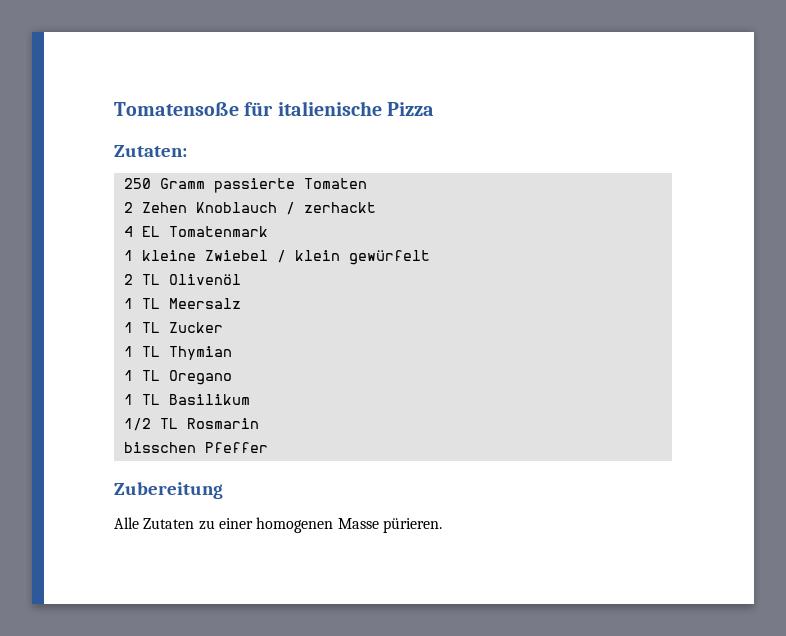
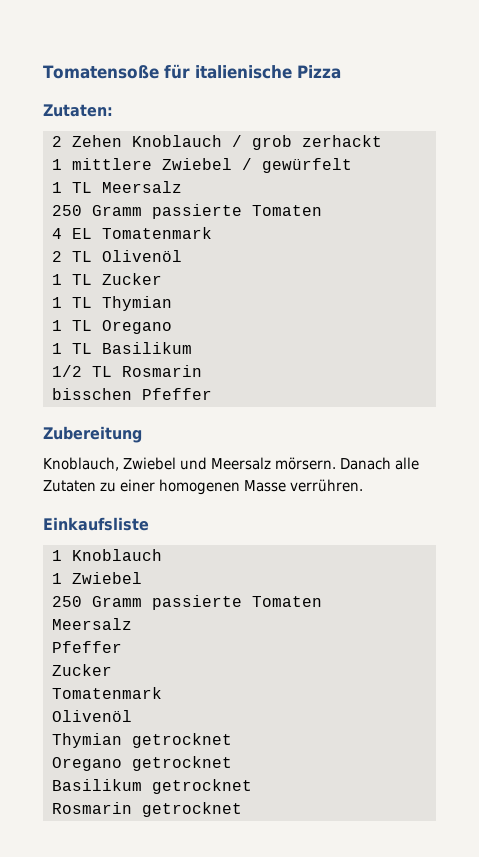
+ 2 Zehen Knoblauch / grob zerhackt
+ 1 mittlere Zwiebel / gewürfelt
+ 1 TL Meersalz
  250 Gramm passierte Tomaten
- 2 Zehen Knoblauch / zerhackt
  4 EL Tomatenmark
- 1 kleine Zwiebel / klein gewürfelt
- 1 TL Meersalz
- Alle Zutaten zu einer homogenen Masse pürieren.
+ Knoblauch, Zwiebel und Meersalz mörsern. Danach alle Zutaten zu einer homogenen Masse verrühren.
+ Einkaufsliste
+ 1 Knoblauch
+ 1 Zwiebel
+ 250 Gramm passierte Tomaten
+ Meersalz
+ Pfeffer
+ Zucker
+ Tomatenmark
+ Olivenöl
+ Thymian getrocknet
+ Oregano getrocknet
+ Basilikum getrocknet
+ Rosmarin getrocknet

